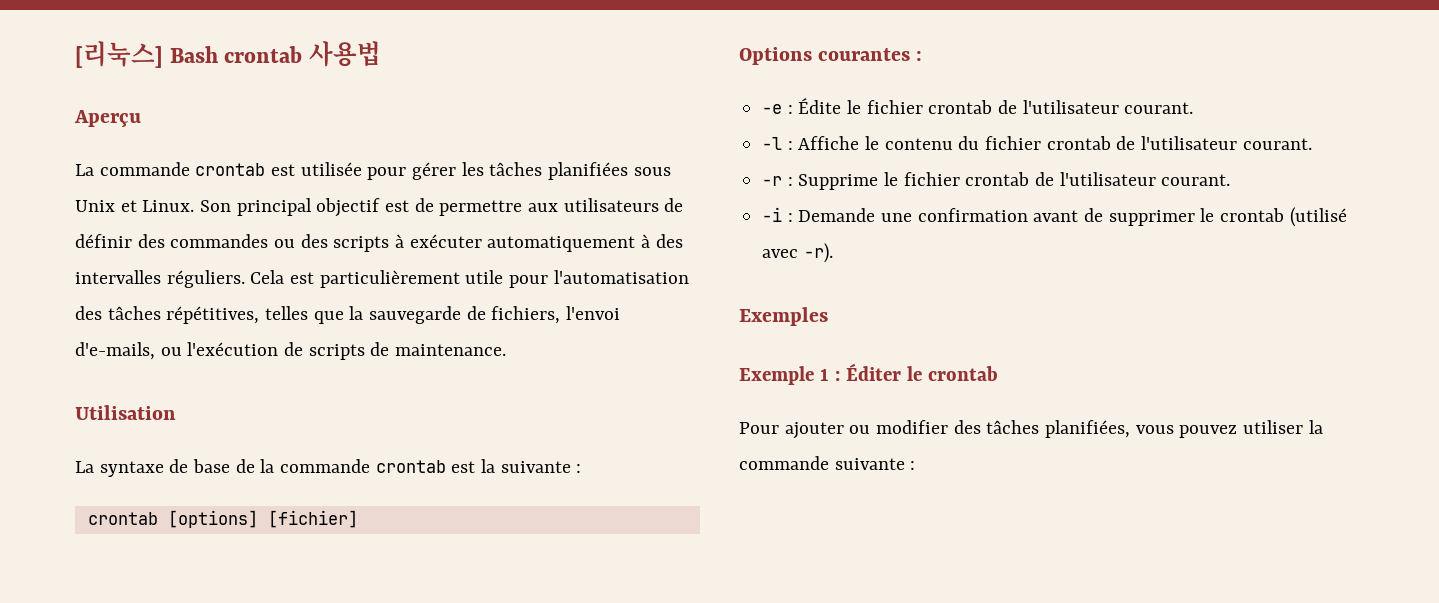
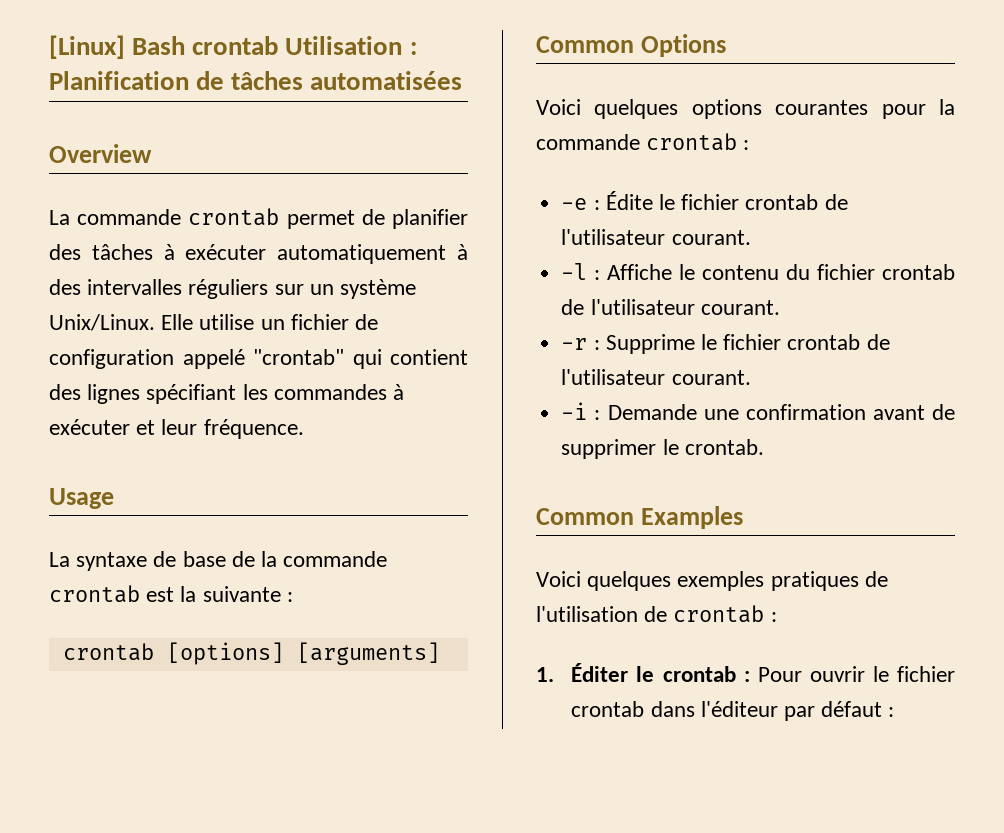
- [리눅스] Bash crontab 사용법
- Aperçu
- La commande crontab est utilisée pour gérer les tâches planifiées sous Unix et Linux. Son principal objectif est de permettre aux utilisateurs de définir des commandes ou des scripts à exécuter automatiquement à des intervalles réguliers. Cela est particulièrement utile pour l'automatisation des tâches répétitives, telles que la sauvegarde de fichiers, l'envoi d'e-mails, ou l'exécution de scripts de maintenance.
- Utilisation
+ [Linux] Bash crontab Utilisation : Planification de tâches automatisées
+ Overview
+ La commande crontab permet de planifier des tâches à exécuter automatiquement à des intervalles réguliers sur un système Unix/Linux. Elle utilise un fichier de configuration appelé "crontab" qui contient des lignes spécifiant les commandes à exécuter et leur fréquence.
+ Usage
- crontab [options] [fichier]
- Options courantes :
+ crontab [options] [arguments]
+ Common Options
+ Voici quelques options courantes pour la commande crontab :
- -i : Demande une confirmation avant de supprimer le crontab (utilisé avec -r).
- Exemples
- Exemple 1 : Éditer le crontab
- Pour ajouter ou modifier des tâches planifiées, vous pouvez utiliser la commande suivante :
+ -i : Demande une confirmation avant de supprimer le crontab.
+ Common Examples
+ Voici quelques exemples pratiques de l'utilisation de crontab :
+ 1. Éditer le crontab : Pour ouvrir le fichier crontab dans l'éditeur par défaut :

